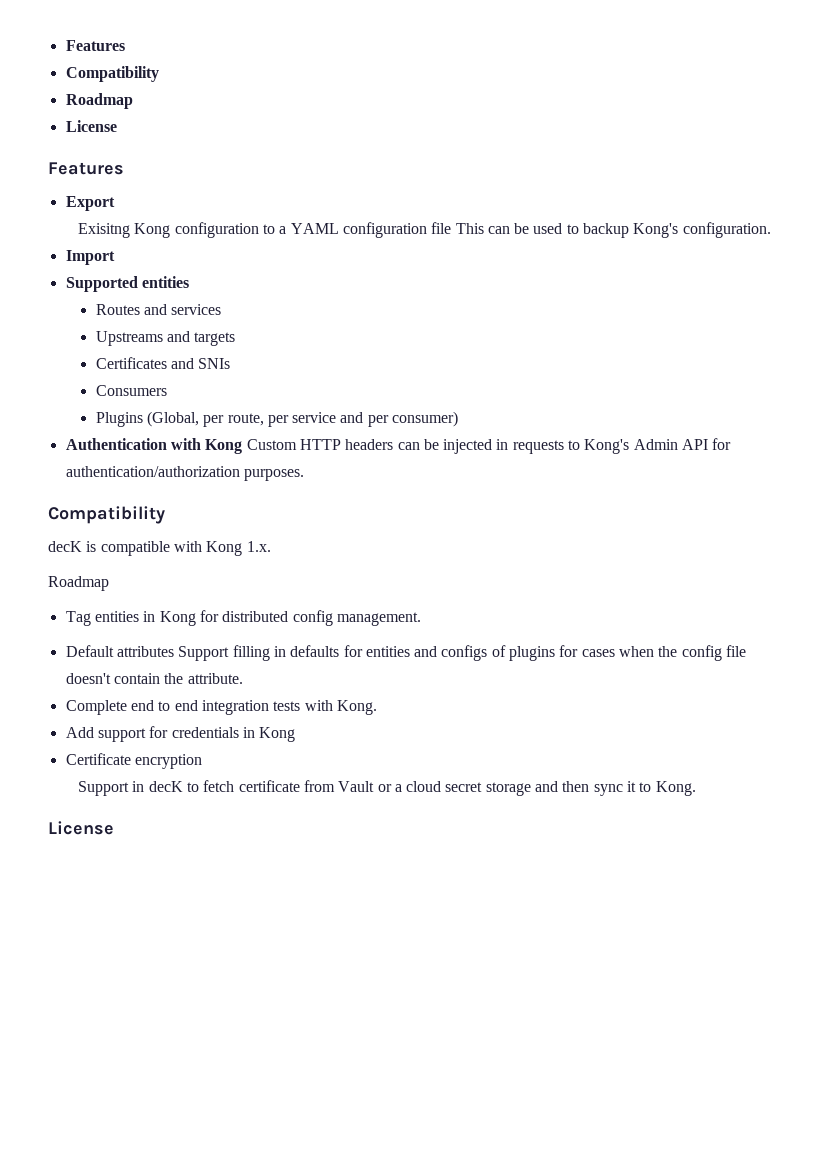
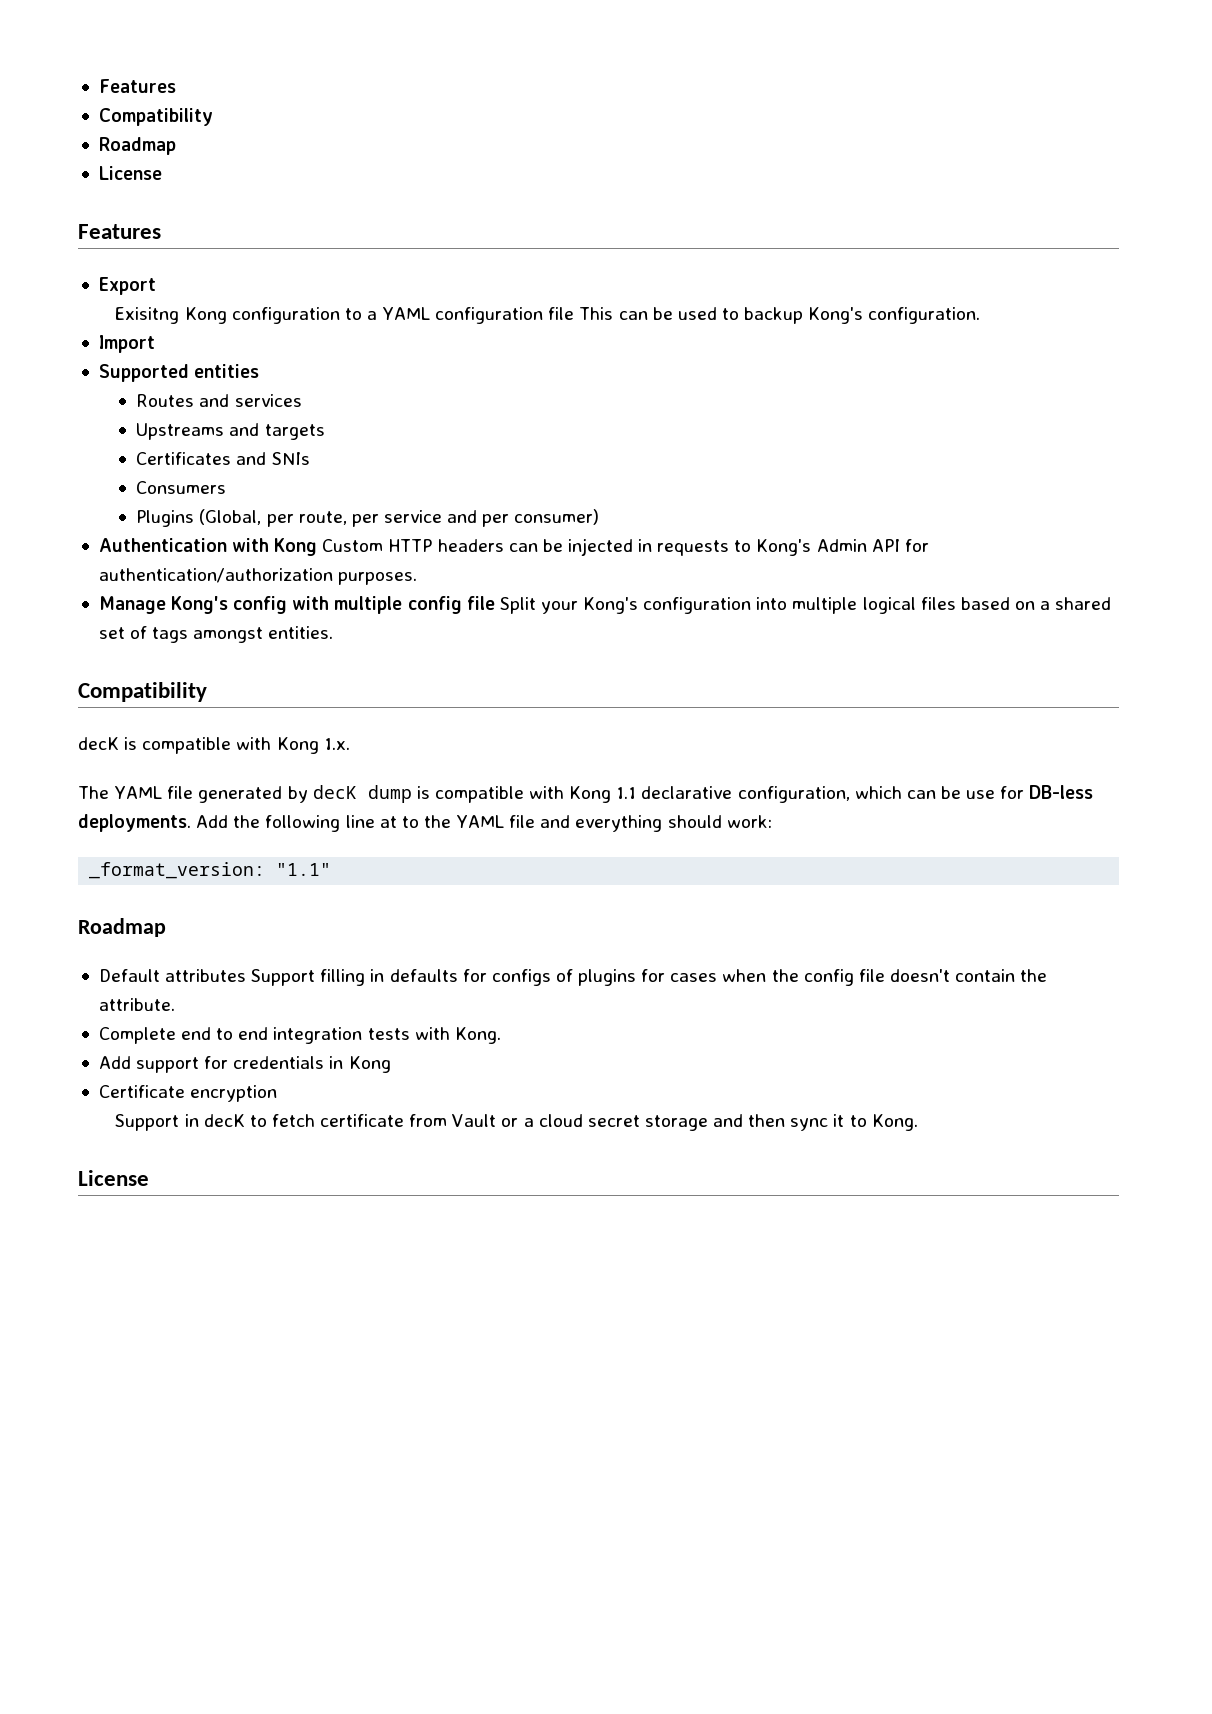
+ Manage Kong's config with multiple config file Split your Kong's configuration into multiple logical files based on a shared set of tags amongst entities.
  decK is compatible with Kong 1.x.
+ The YAML file generated by decK dump is compatible with Kong 1.1 declarative configuration, which can be use for DB-less deployments. Add the following line at to the YAML file and everything should work:
+ _format_version: "1.1"
  Roadmap
- Tag entities in Kong for distributed config management.
- Default attributes Support filling in defaults for entities and configs of plugins for cases when the config file doesn't contain the attribute.
+ Default attributes Support filling in defaults for configs of plugins for cases when the config file doesn't contain the attribute.

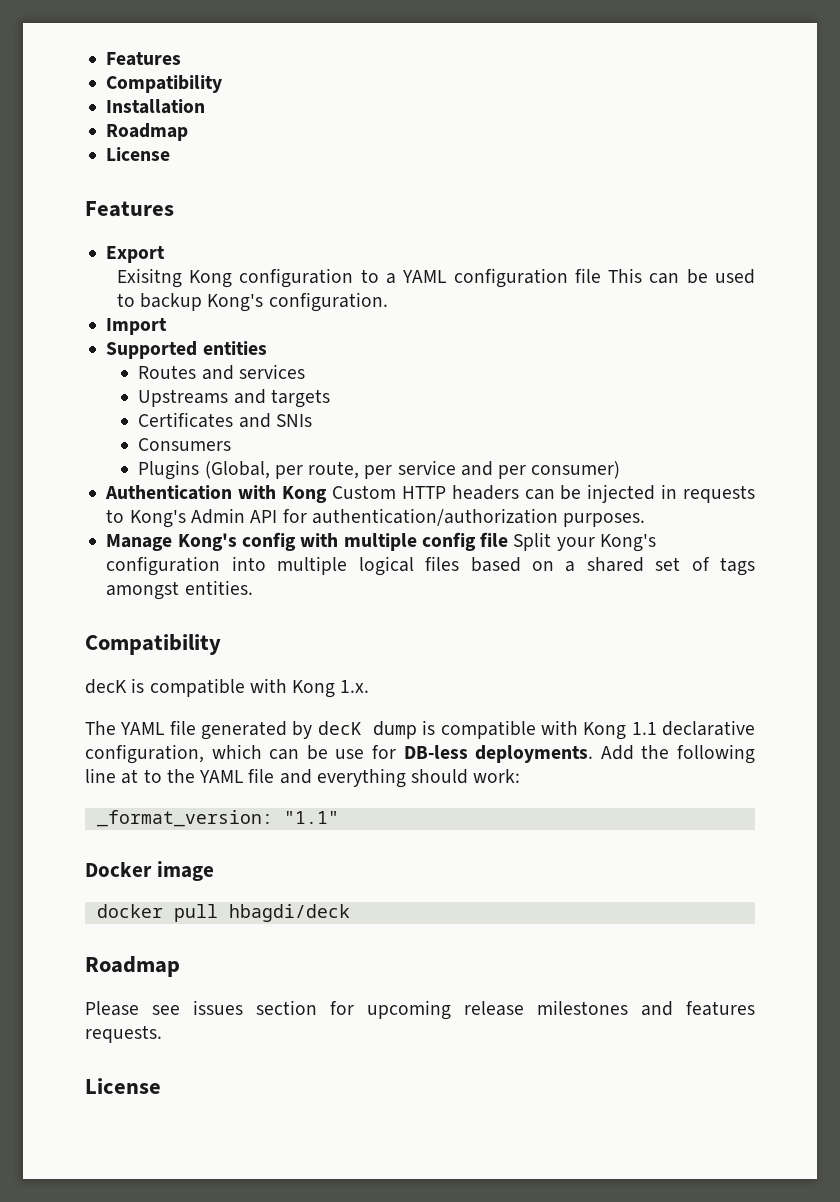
+ Installation
  _format_version: "1.1"
+ Docker image
+ docker pull hbagdi/deck
  Roadmap
- Default attributes Support filling in defaults for configs of plugins for cases when the config file doesn't contain the attribute.
- Complete end to end integration tests with Kong.
- Add support for credentials in Kong
- Certificate encryption
- Support in decK to fetch certificate from Vault or a cloud secret storage and then sync it to Kong.
+ Please see issues section for upcoming release milestones and features requests.

